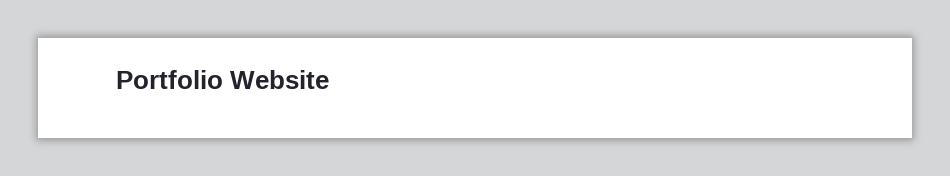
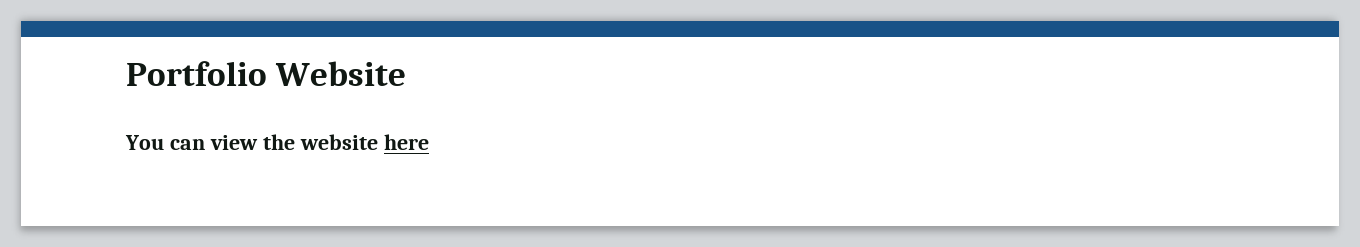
+ You can view the website here

